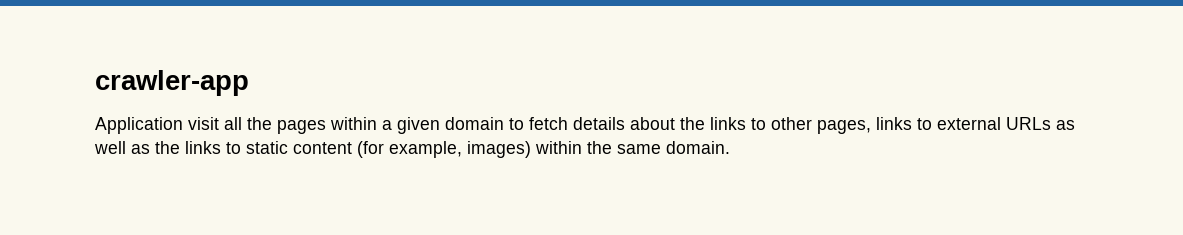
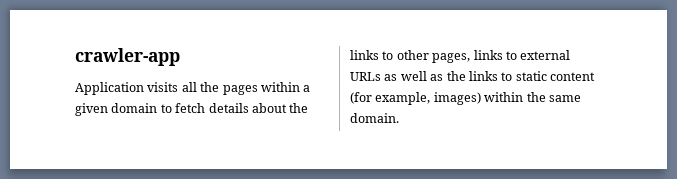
- Application visit all the pages within a given domain to fetch details about the links to other pages, links to external URLs as well as the links to static content (for example, images) within the same domain.
+ Application visits all the pages within a given domain to fetch details about the links to other pages, links to external URLs as well as the links to static content (for example, images) within the same domain.

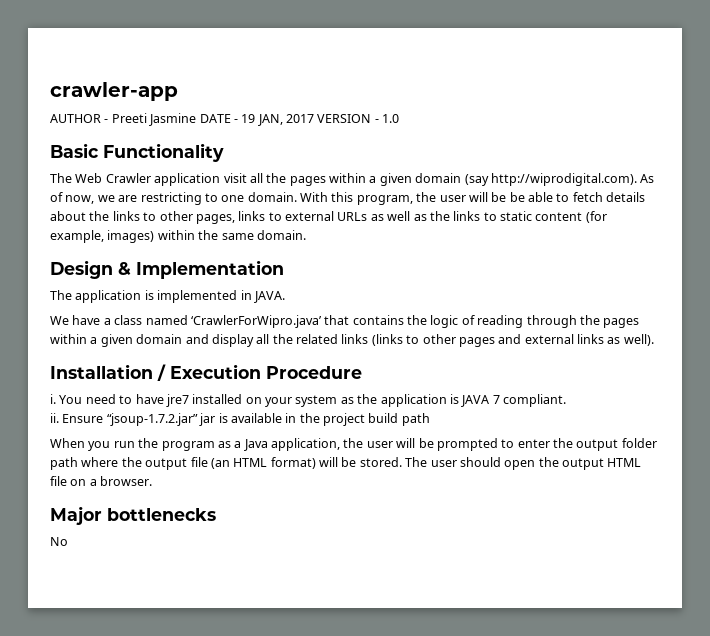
- Application visits all the pages within a given domain to fetch details about the links to other pages, links to external URLs as well as the links to static content (for example, images) within the same domain.
+ AUTHOR - Preeti Jasmine DATE - 19 JAN, 2017 VERSION - 1.0
+ Basic Functionality
+ The Web Crawler application visit all the pages within a given domain (say http://wiprodigital.com). As of now, we are restricting to one domain. With this program, the user will be be able to fetch details about the links to other pages, links to external URLs as well as the links to static content (for example, images) within the same domain.
+ Design & Implementation
+ The application is implemented in JAVA.
+ We have a class named ‘CrawlerForWipro.java’ that contains the logic of reading through the pages within a given domain and display all the related links (links to other pages and external links as well).
+ Installation / Execution Procedure
+ i. You need to have jre7 installed on your system as the application is JAVA 7 compliant.
+ ii. Ensure “jsoup-1.7.2.jar” jar is available in the project build path
+ When you run the program as a Java application, the user will be prompted to enter the output folder path where the output file (an HTML format) will be stored. The user should open the output HTML file on a browser.
+ Major bottlenecks
+ No

